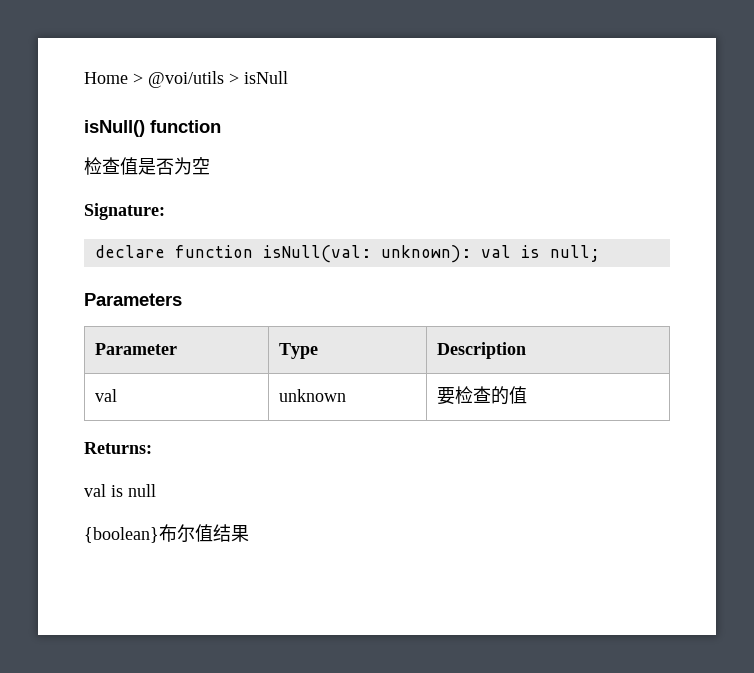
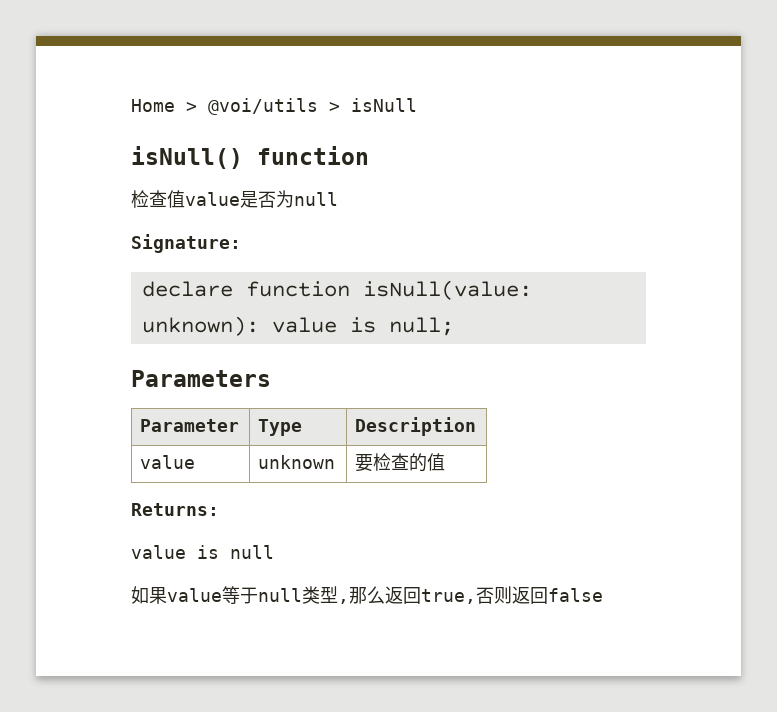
- 检查值是否为空
+ 检查值value是否为null
- declare function isNull(val: unknown): val is null;
+ declare function isNull(value: unknown): value is null;
- val | unknown | 要检查的值
+ value | unknown | 要检查的值
- val is null
+ value is null
- {boolean}布尔值结果
+ 如果value等于null类型,那么返回true,否则返回false

